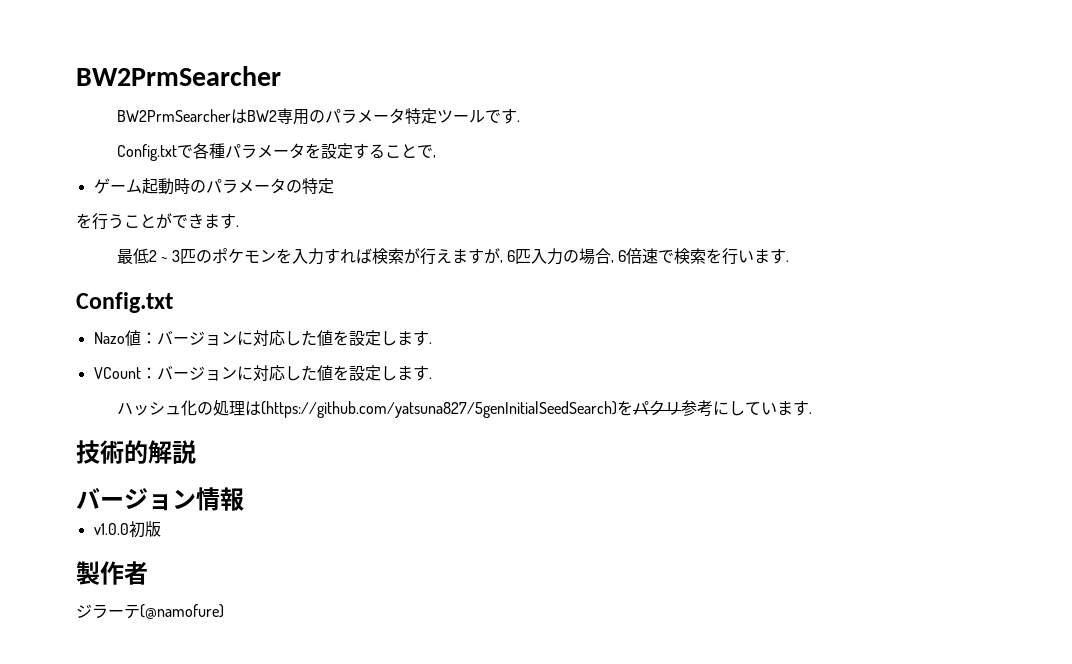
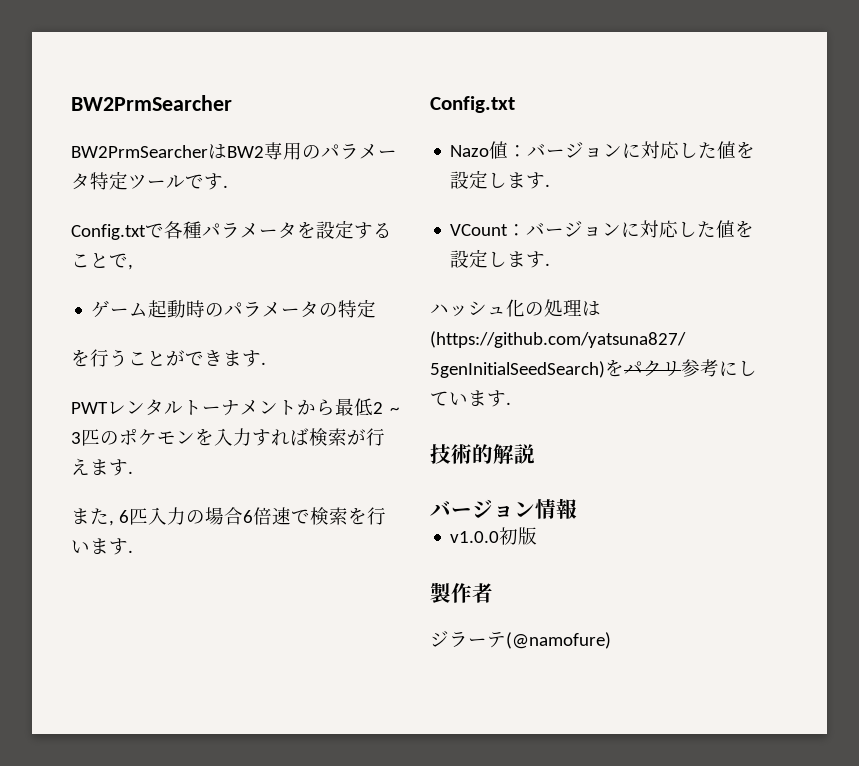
- 最低2 ~ 3匹のポケモンを入力すれば検索が行えますが, 6匹入力の場合, 6倍速で検索を行います.
+ PWTレンタルトーナメントから最低2 ~ 3匹のポケモンを入力すれば検索が行えます.
+ また, 6匹入力の場合6倍速で検索を行います.

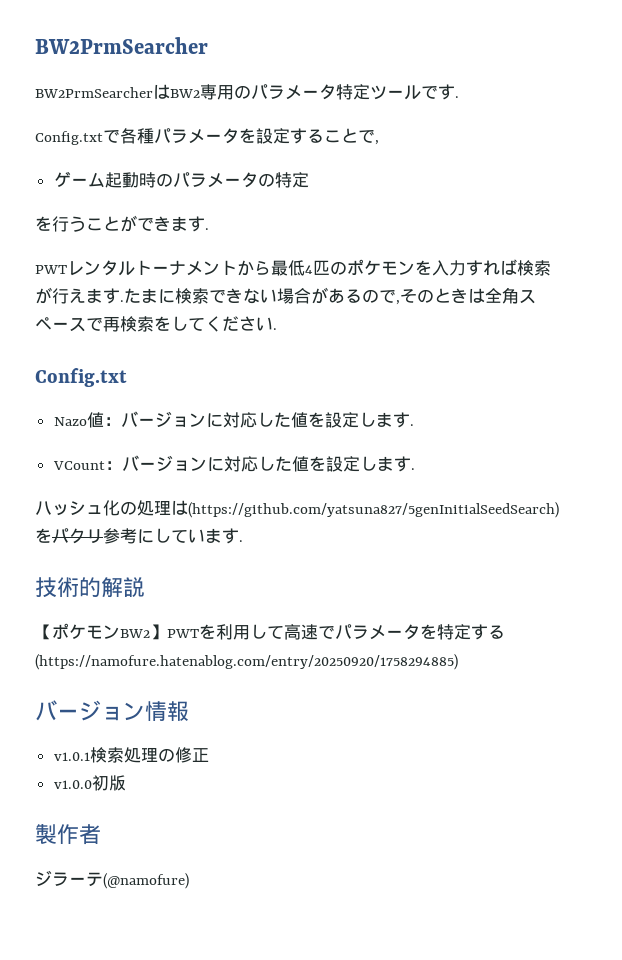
- PWTレンタルトーナメントから最低2 ~ 3匹のポケモンを入力すれば検索が行えます.
- また, 6匹入力の場合6倍速で検索を行います.
+ PWTレンタルトーナメントから最低4匹のポケモンを入力すれば検索が行えます.たまに検索できない場合があるので,そのときは全角スペースで再検索をしてください.
+ 【ポケモンBW2】PWTを利用して高速でパラメータを特定する(https://namofure.hatenablog.com/entry/20250920/1758294885)
+ v1.0.1検索処理の修正

